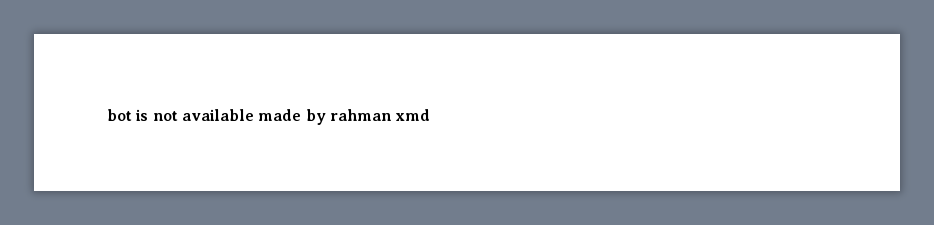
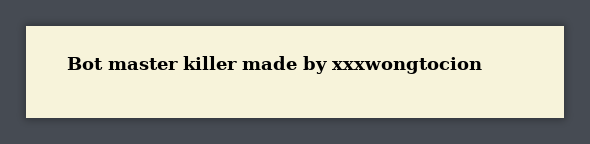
- bot is not available made by rahman xmd
+ Bot master killer made by xxxwongtocion

